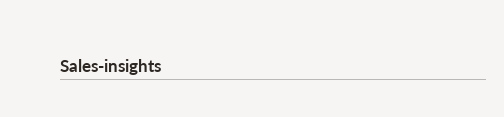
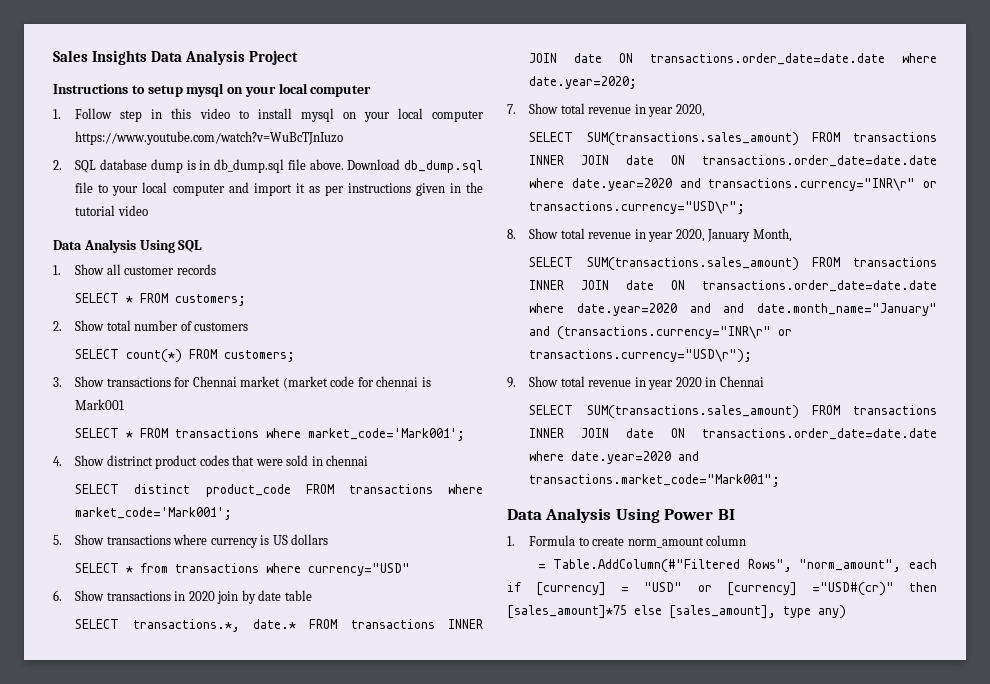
- Sales-insights
+ Sales Insights Data Analysis Project
+ Instructions to setup mysql on your local computer
+ 1. Follow step in this video to install mysql on your local computer https://www.youtube.com/watch?v=WuBcTJnIuzo
+ 2. SQL database dump is in db_dump.sql file above. Download db_dump.sql file to your local computer and import it as per instructions given in the tutorial video
+ Data Analysis Using SQL
+ 1. Show all customer records
+ SELECT * FROM customers;
+ 2. Show total number of customers
+ SELECT count(*) FROM customers;
+ 3. Show transactions for Chennai market (market code for chennai is Mark001
+ SELECT * FROM transactions where market_code='Mark001';
+ 4. Show distrinct product codes that were sold in chennai
+ SELECT distinct product_code FROM transactions where market_code='Mark001';
+ 5. Show transactions where currency is US dollars
+ SELECT * from transactions where currency="USD"
+ 6. Show transactions in 2020 join by date table
+ SELECT transactions.*, date.* FROM transactions INNER JOIN date ON transactions.order_date=date.date where date.year=2020;
+ 7. Show total revenue in year 2020,
+ SELECT SUM(transactions.sales_amount) FROM transactions INNER JOIN date ON transactions.order_date=date.date where date.year=2020 and transactions.currency="INR\r" or transactions.currency="USD\r";
+ 8. Show total revenue in year 2020, January Month,
+ SELECT SUM(transactions.sales_amount) FROM transactions INNER JOIN date ON transactions.order_date=date.date where date.year=2020 and and date.month_name="January" and (transactions.currency="INR\r" or transactions.currency="USD\r");
+ 9. Show total revenue in year 2020 in Chennai
+ SELECT SUM(transactions.sales_amount) FROM transactions INNER JOIN date ON transactions.order_date=date.date where date.year=2020 and transactions.market_code="Mark001";
+ Data Analysis Using Power BI
+ 1. Formula to create norm_amount column
+ = Table.AddColumn(#"Filtered Rows", "norm_amount", each if [currency] = "USD" or [currency] ="USD#(cr)" then [sales_amount]*75 else [sales_amount], type any)

